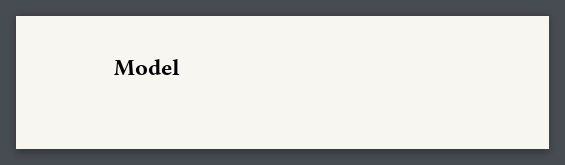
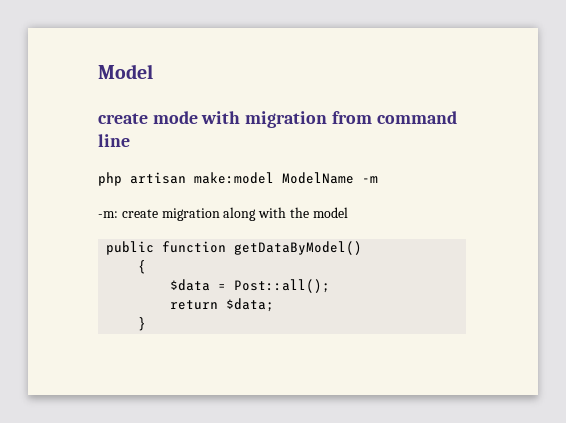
+ create mode with migration from command line
+ php artisan make:model ModelName -m
+ -m: create migration along with the model
+ public function getDataByModel()
+ {
+ $data = Post::all();
+ return $data;
+ }

